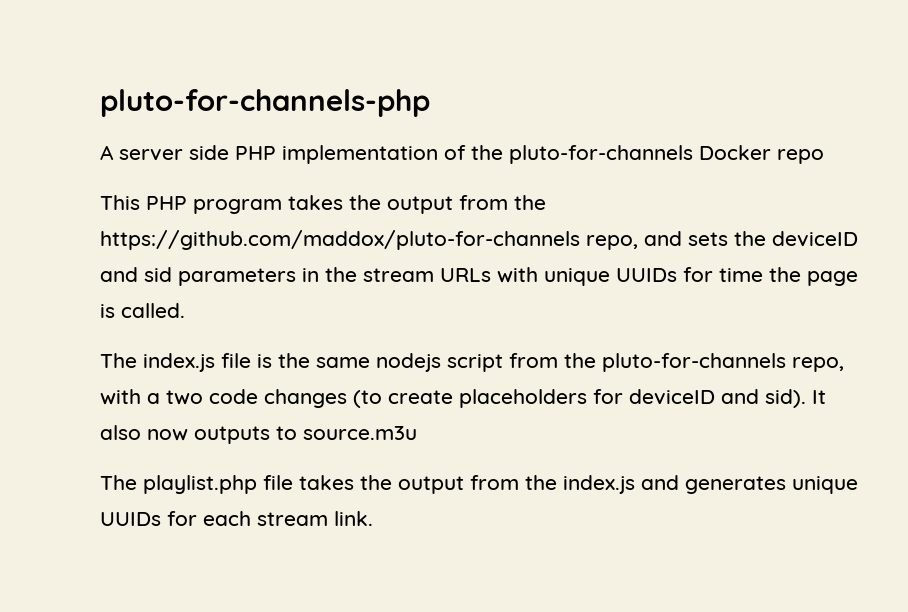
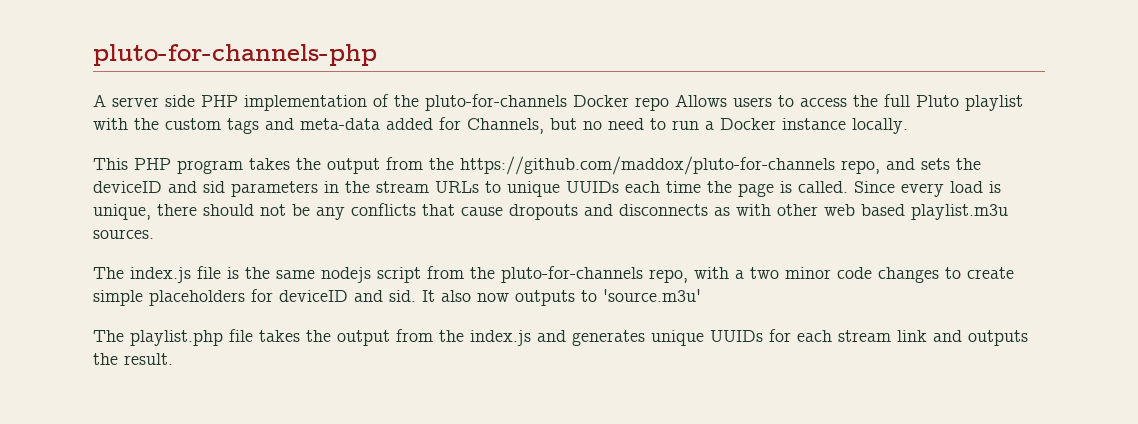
- A server side PHP implementation of the pluto-for-channels Docker repo
+ A server side PHP implementation of the pluto-for-channels Docker repo Allows users to access the full Pluto playlist with the custom tags and meta-data added for Channels, but no need to run a Docker instance locally.
- This PHP program takes the output from the https://github.com/maddox/pluto-for-channels repo, and sets the deviceID and sid parameters in the stream URLs with unique UUIDs for time the page is called.
+ This PHP program takes the output from the https://github.com/maddox/pluto-for-channels repo, and sets the deviceID and sid parameters in the stream URLs to unique UUIDs each time the page is called. Since every load is unique, there should not be any conflicts that cause dropouts and disconnects as with other web based playlist.m3u sources.
- The index.js file is the same nodejs script from the pluto-for-channels repo, with a two code changes (to create placeholders for deviceID and sid).
+ The index.js file is the same nodejs script from the pluto-for-channels repo, with a two minor code changes to create simple placeholders for deviceID and sid.
- It also now outputs to source.m3u
+ It also now outputs to 'source.m3u'
- The playlist.php file takes the output from the index.js and generates unique UUIDs for each stream link.
+ The playlist.php file takes the output from the index.js and generates unique UUIDs for each stream link and outputs the result.

